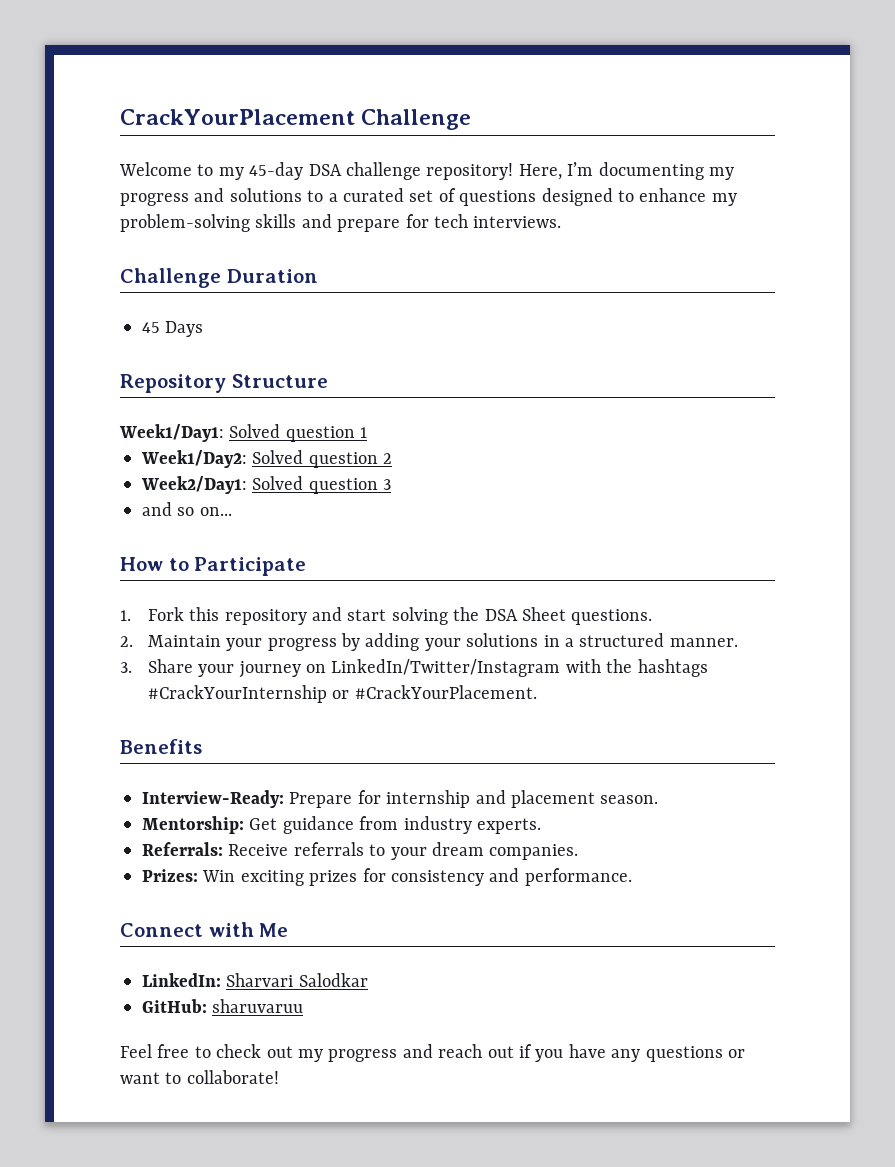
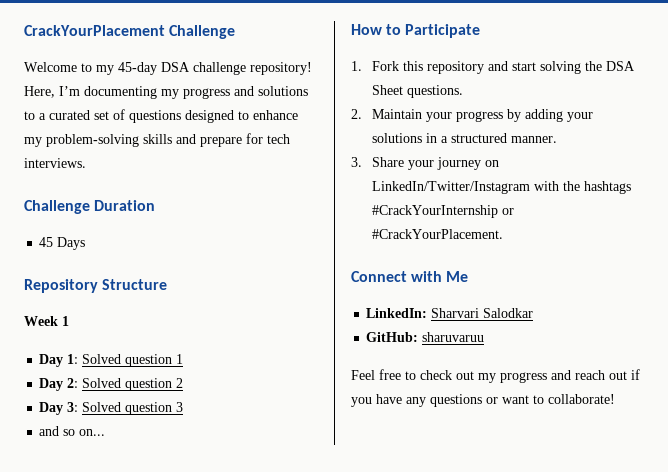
- Week1/Day1: Solved question 1
+ Week 1
+ Day 1: Solved question 1
- Week1/Day2: Solved question 2
+ Day 2: Solved question 2
- Week2/Day1: Solved question 3
+ Day 3: Solved question 3
- Benefits
- Interview-Ready: Prepare for internship and placement season.
- Mentorship: Get guidance from industry experts.
- Referrals: Receive referrals to your dream companies.
- Prizes: Win exciting prizes for consistency and performance.

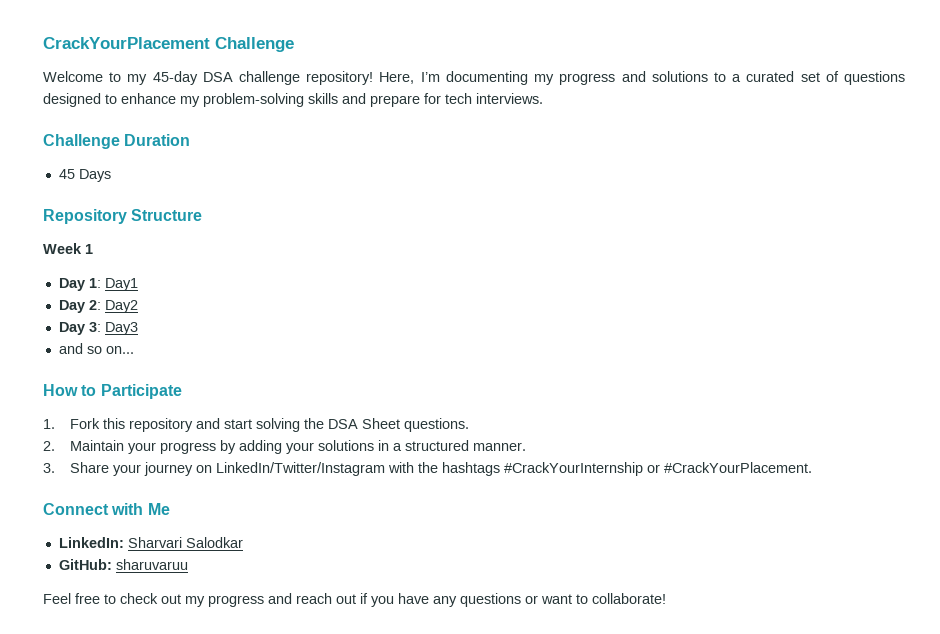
- Day 1: Solved question 1
+ Day 1: Day1
- Day 2: Solved question 2
+ Day 2: Day2
- Day 3: Solved question 3
+ Day 3: Day3

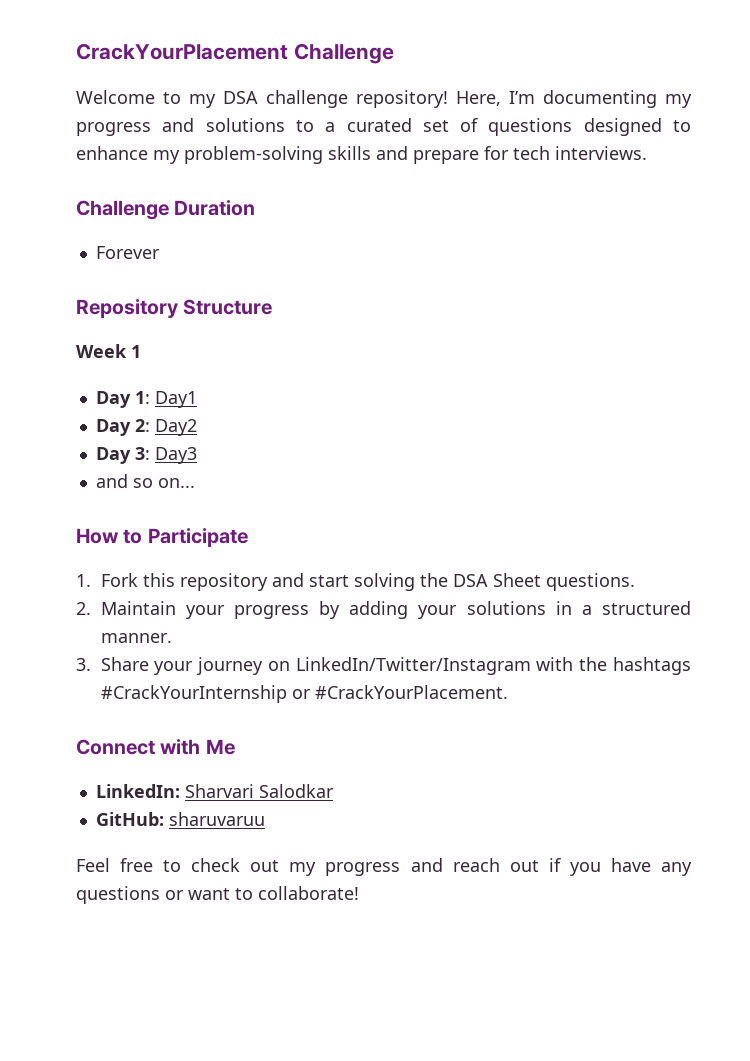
- Welcome to my 45-day DSA challenge repository!
+ Welcome to my DSA challenge repository!
- 45 Days
+ Forever

